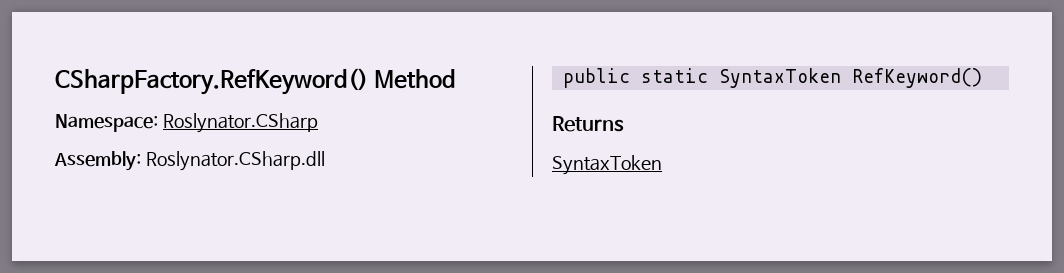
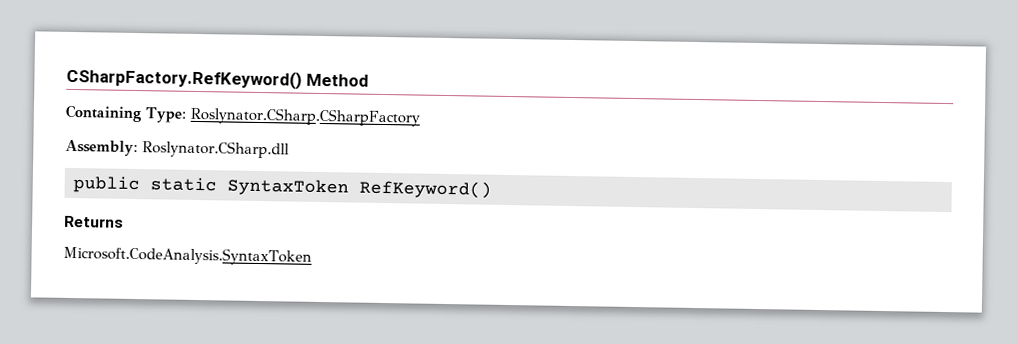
- Namespace: Roslynator.CSharp
+ Containing Type: Roslynator.CSharp.CSharpFactory
  Returns
- SyntaxToken
+ Microsoft.CodeAnalysis.SyntaxToken

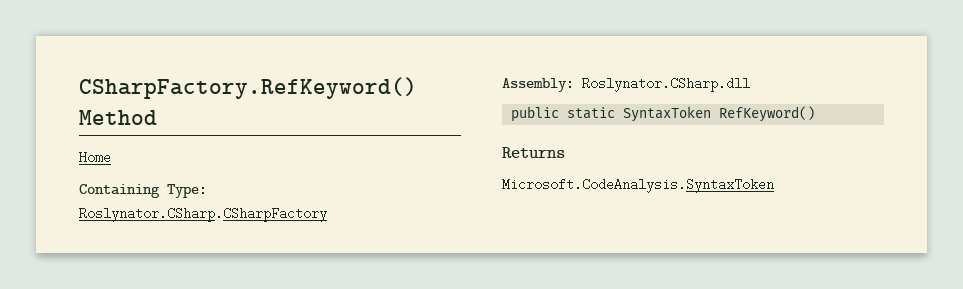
+ Home

